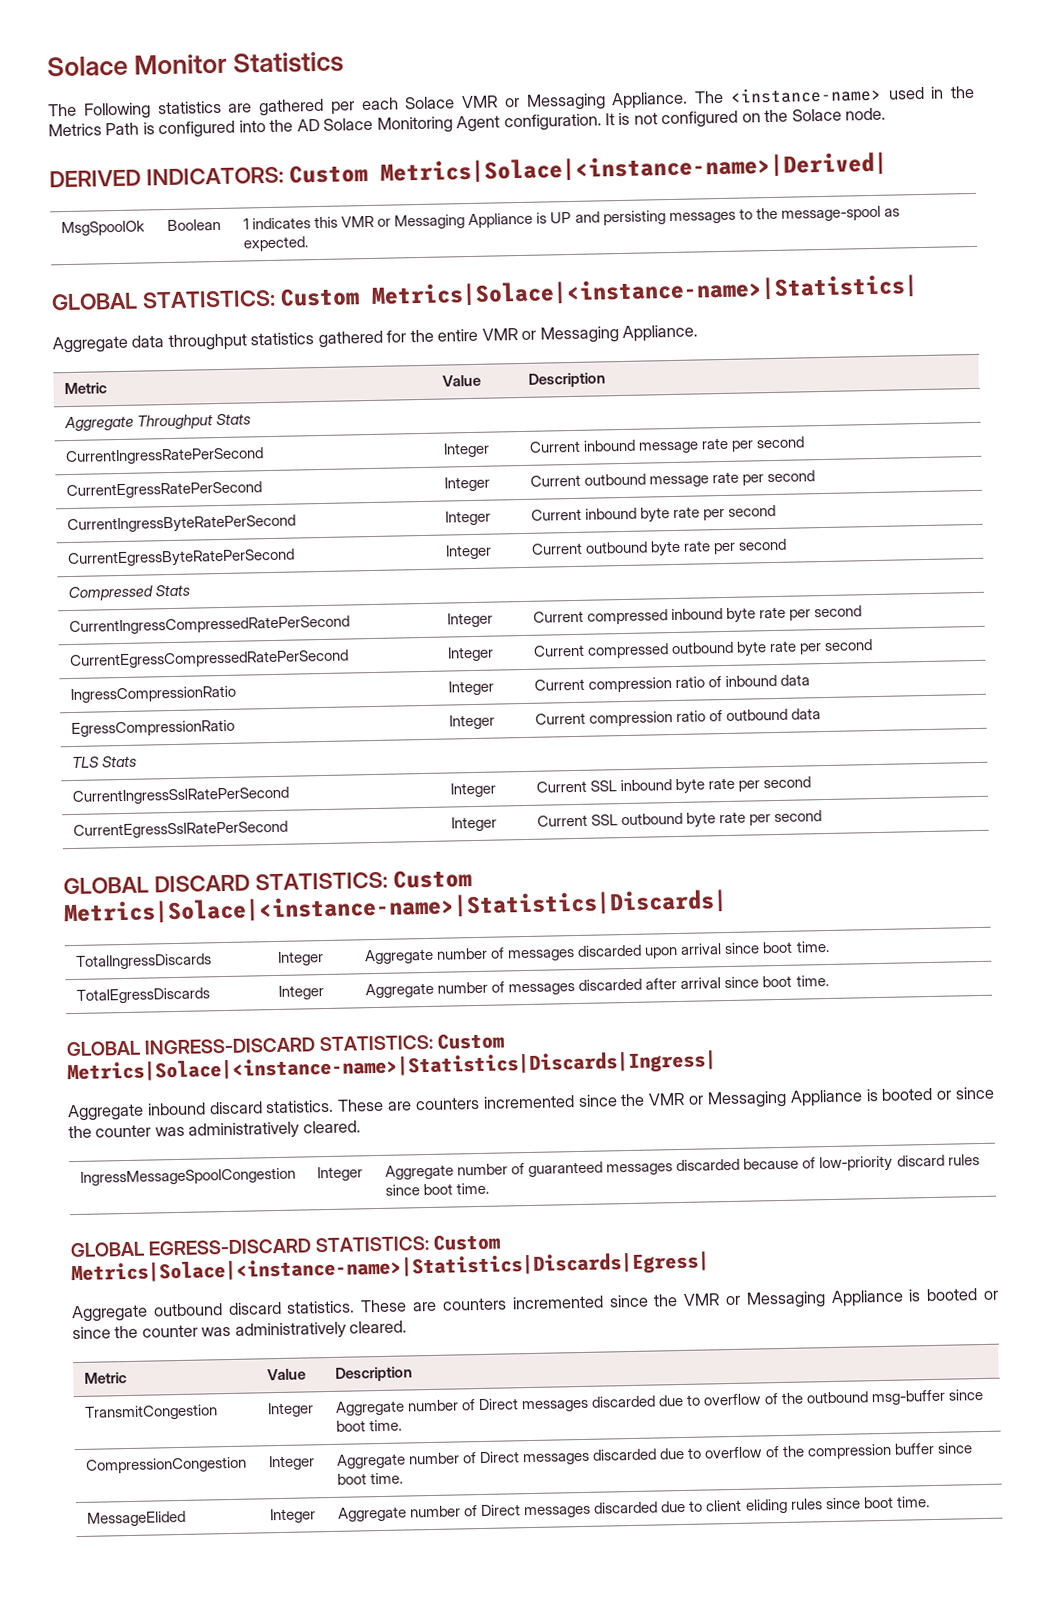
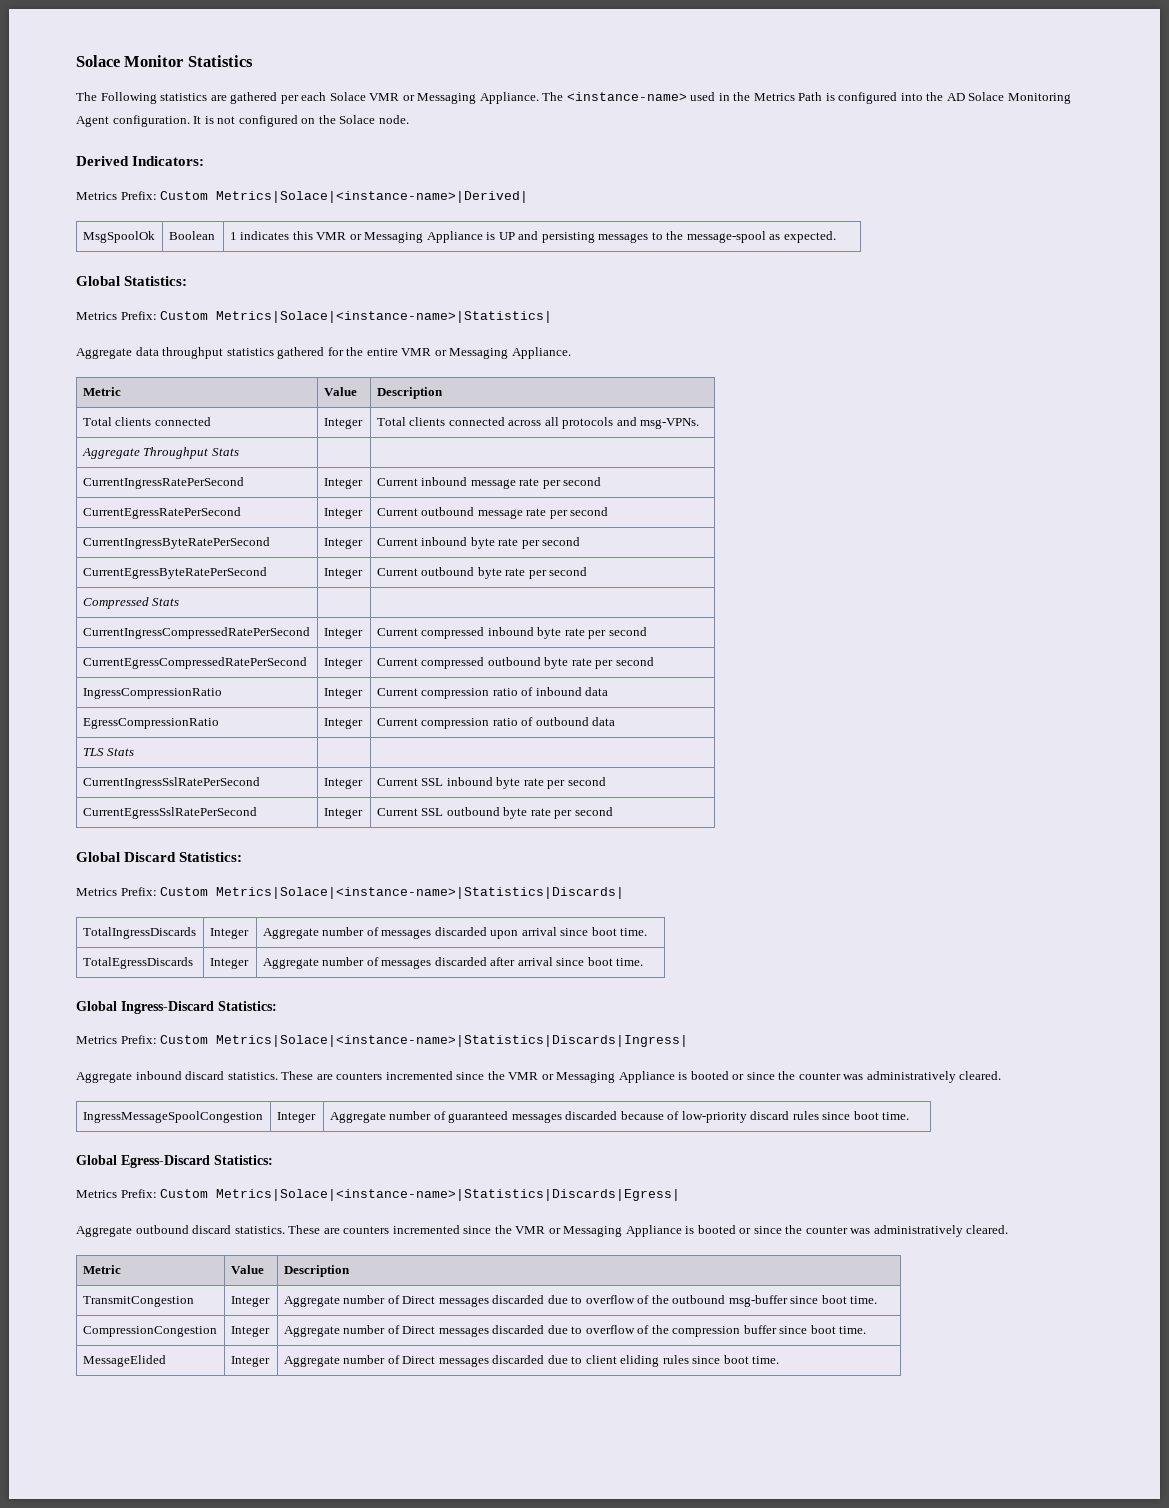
- DERIVED INDICATORS: Custom Metrics|Solace|<instance-name>|Derived|
+ Derived Indicators:
+ Metrics Prefix: Custom Metrics|Solace|<instance-name>|Derived|
- GLOBAL STATISTICS: Custom Metrics|Solace|<instance-name>|Statistics|
+ Global Statistics:
+ Metrics Prefix: Custom Metrics|Solace|<instance-name>|Statistics|
+ Total clients connected | Integer | Total clients connected across all protocols and msg-VPNs.
- GLOBAL DISCARD STATISTICS: Custom Metrics|Solace|<instance-name>|Statistics|Discards|
+ Global Discard Statistics:
+ Metrics Prefix: Custom Metrics|Solace|<instance-name>|Statistics|Discards|
- GLOBAL INGRESS-DISCARD STATISTICS: Custom Metrics|Solace|<instance-name>|Statistics|Discards|Ingress|
+ Global Ingress-Discard Statistics:
+ Metrics Prefix: Custom Metrics|Solace|<instance-name>|Statistics|Discards|Ingress|
- GLOBAL EGRESS-DISCARD STATISTICS: Custom Metrics|Solace|<instance-name>|Statistics|Discards|Egress|
+ Global Egress-Discard Statistics:
+ Metrics Prefix: Custom Metrics|Solace|<instance-name>|Statistics|Discards|Egress|

